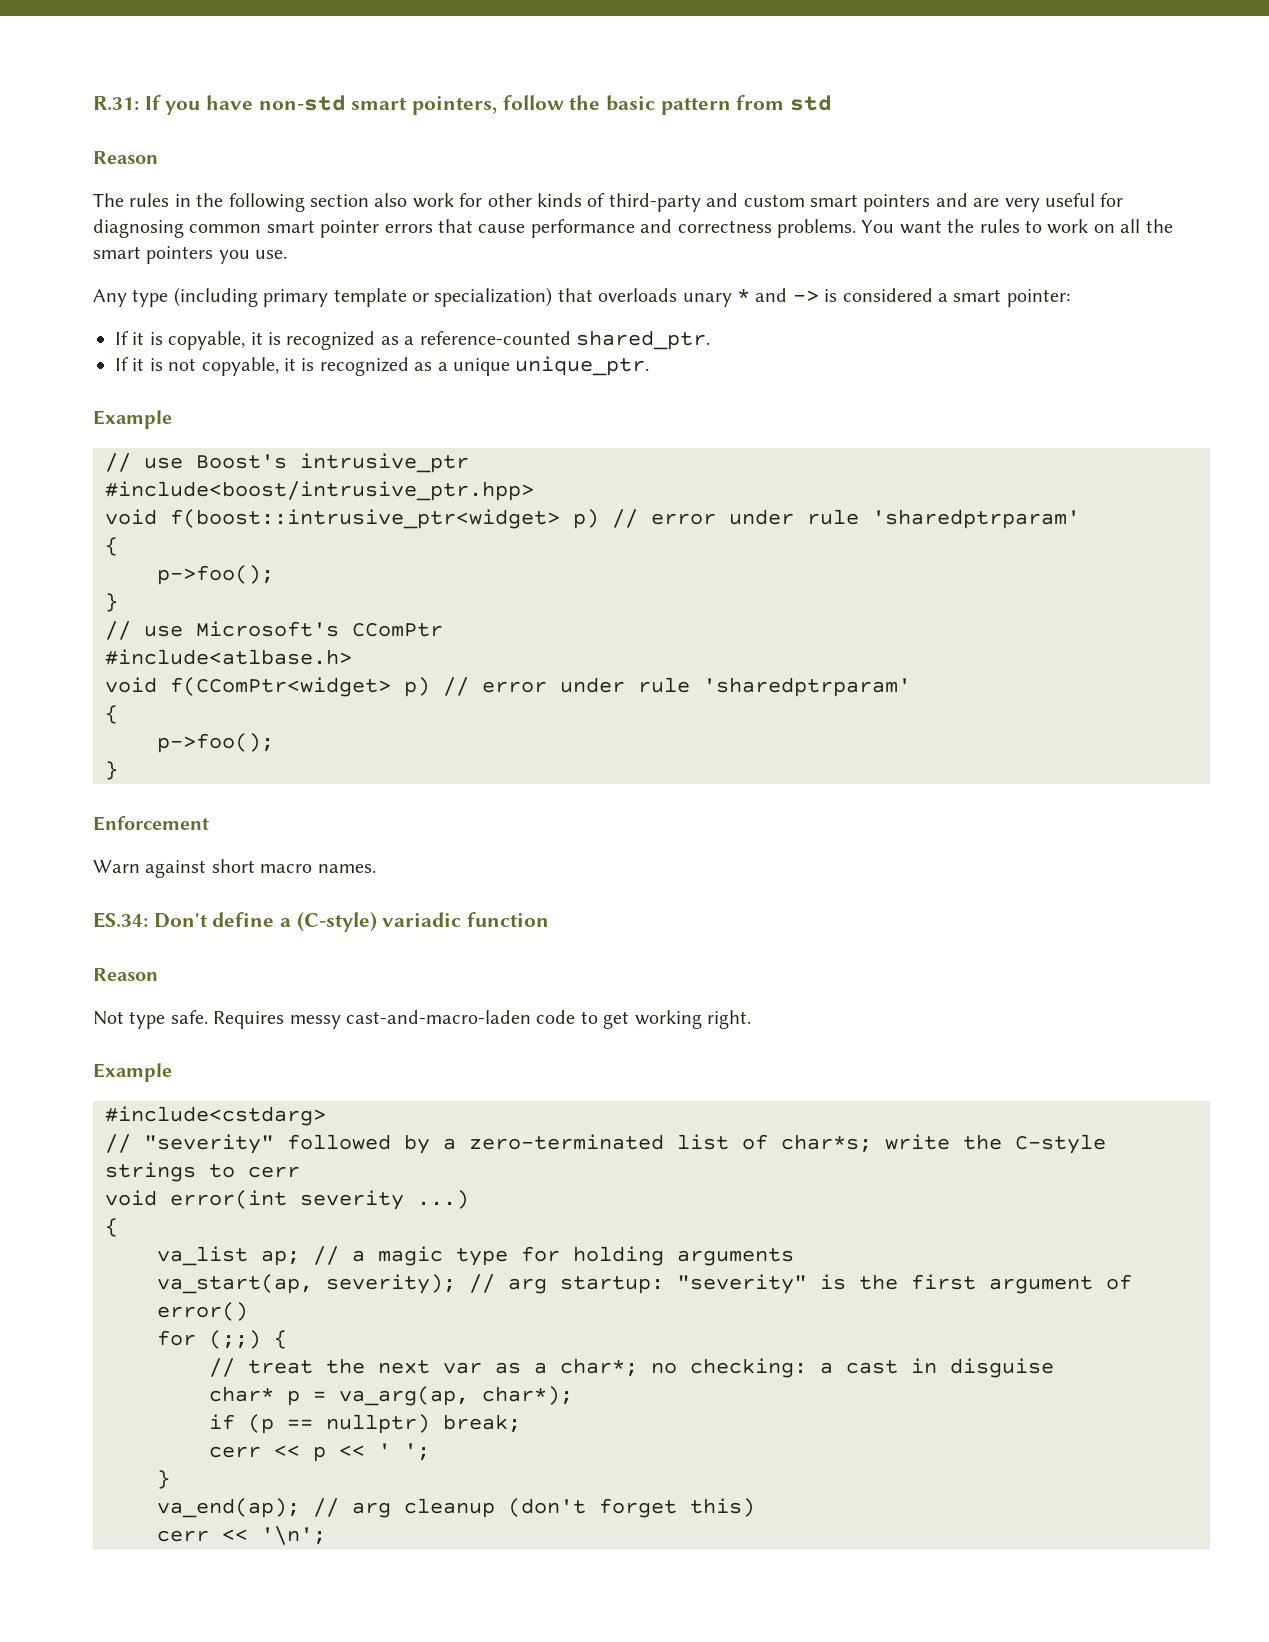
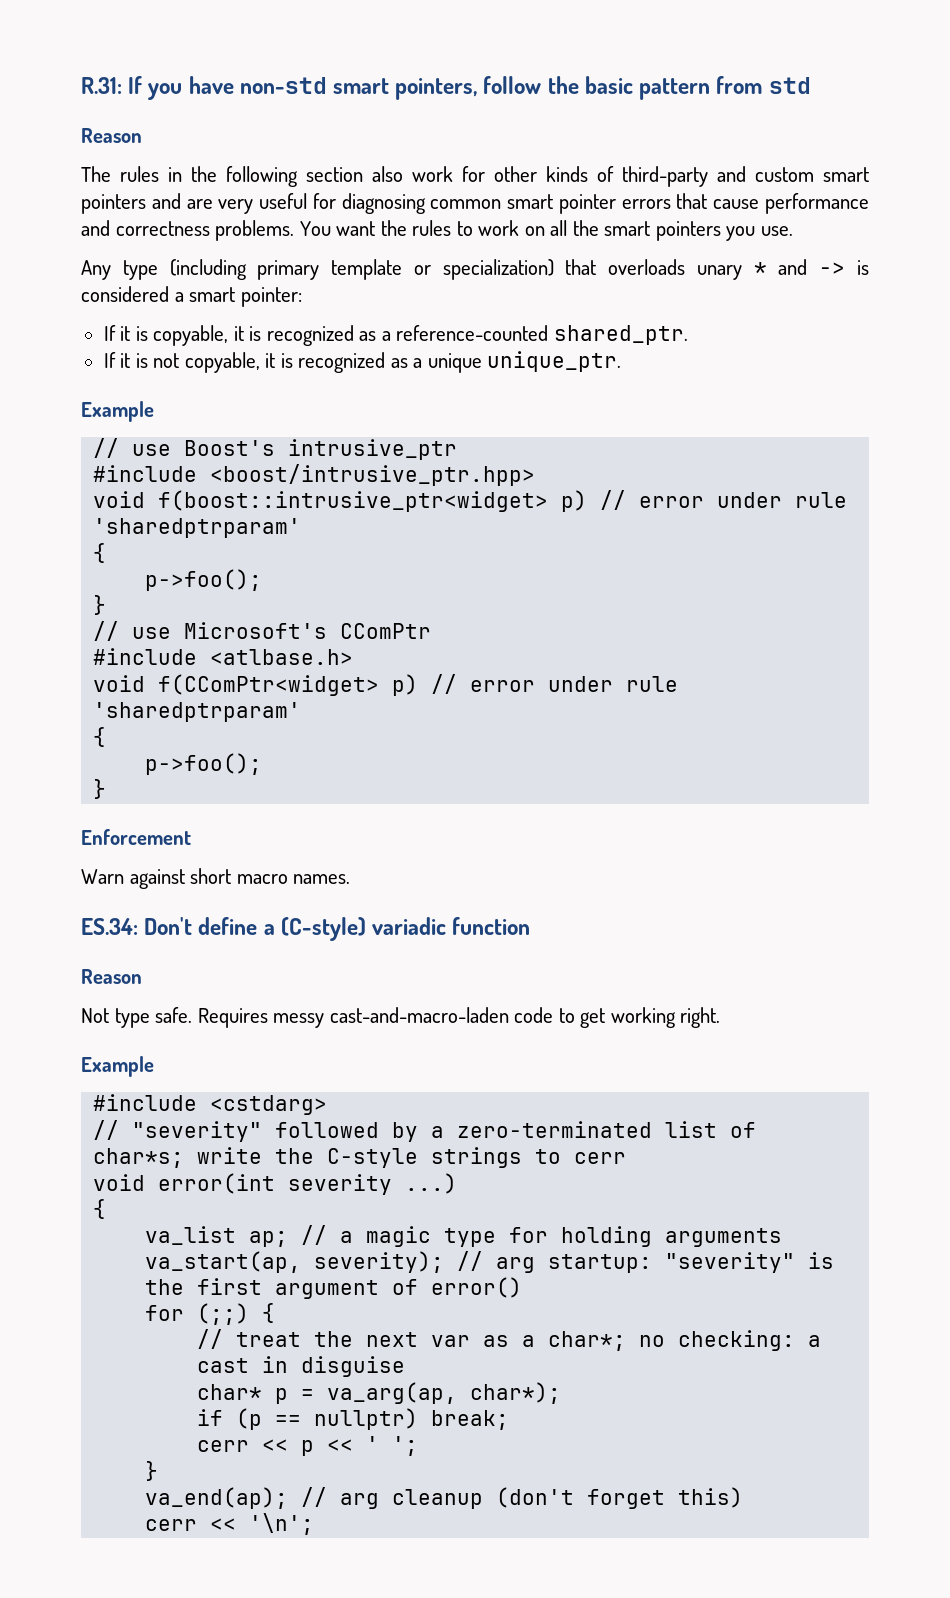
- #include<boost/intrusive_ptr.hpp>
+ #include <boost/intrusive_ptr.hpp>
- #include<atlbase.h>
+ #include <atlbase.h>
- #include<cstdarg>
+ #include <cstdarg>

